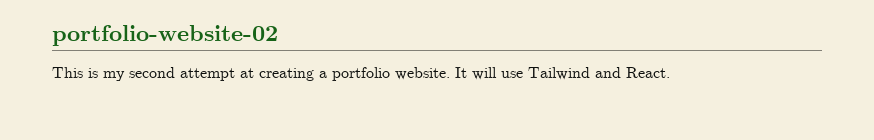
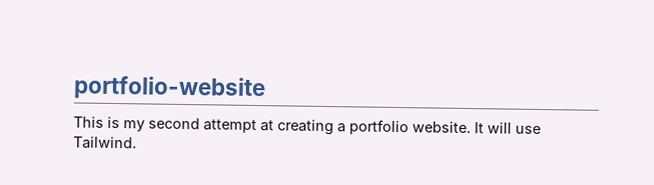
- portfolio-website-02
+ portfolio-website
- It will use Tailwind and React.
+ It will use Tailwind.

